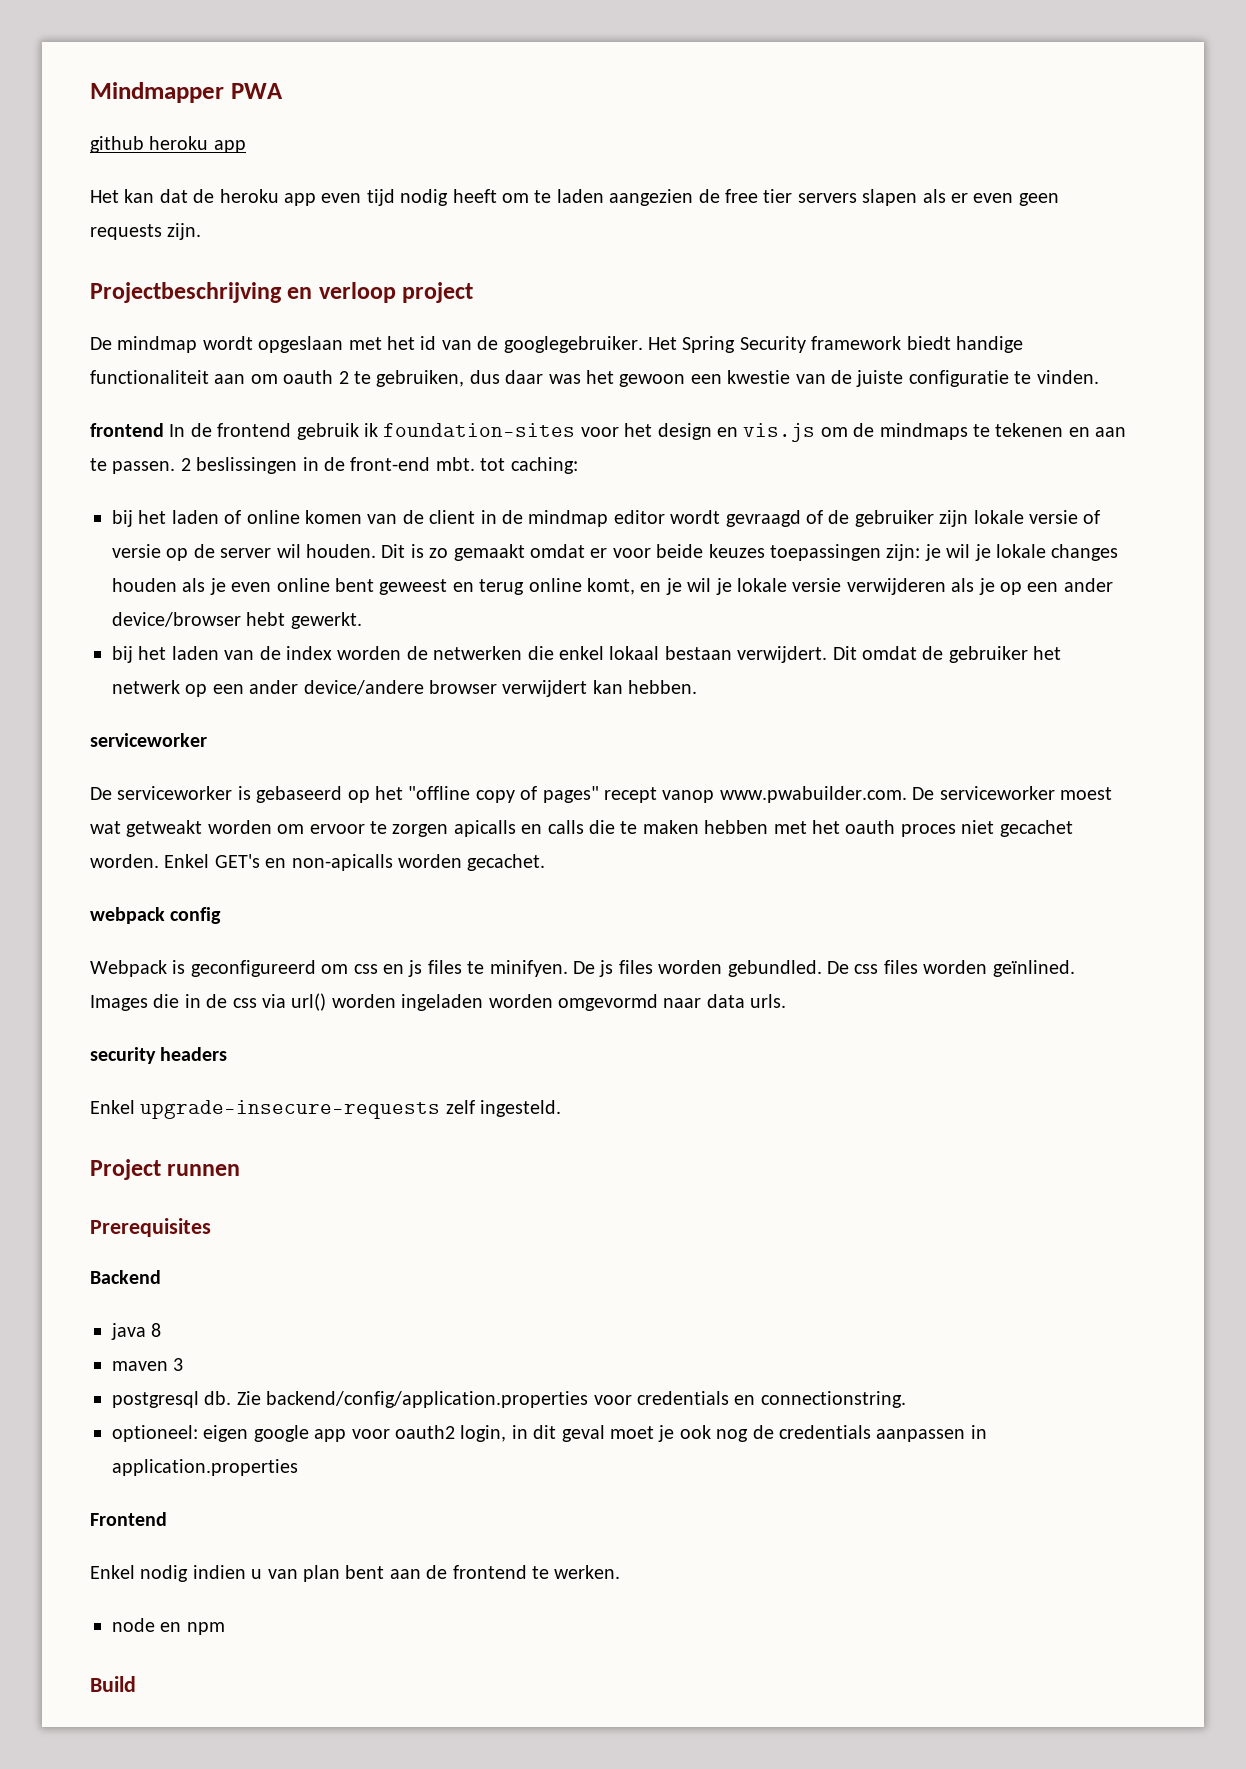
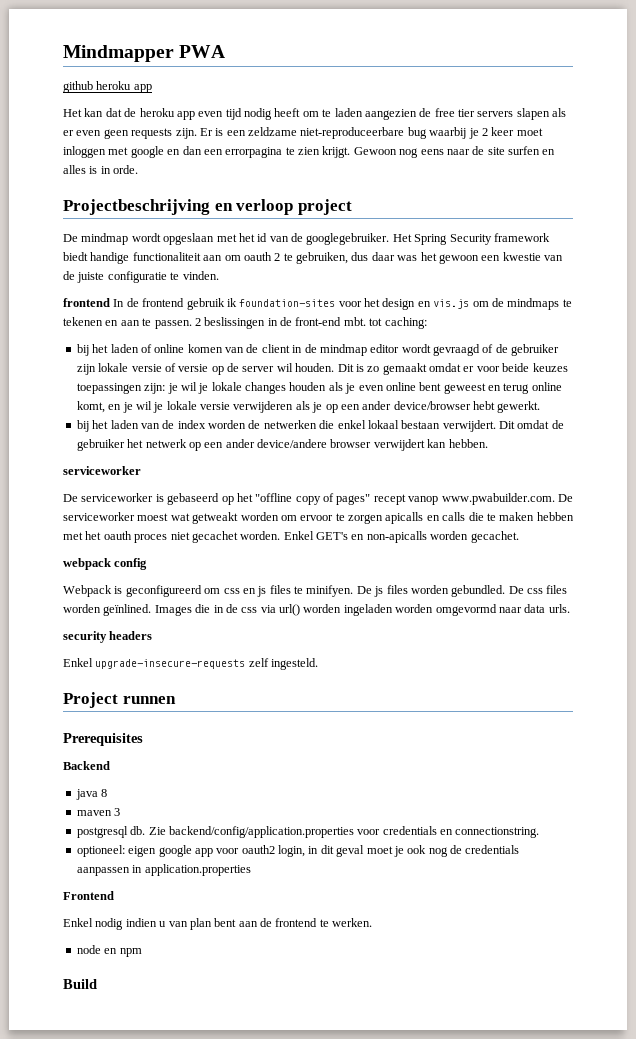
+ Er is een zeldzame niet-reproduceerbare bug waarbij je 2 keer moet inloggen met google en dan een errorpagina te zien krijgt. Gewoon nog eens naar de site surfen en alles is in orde.

